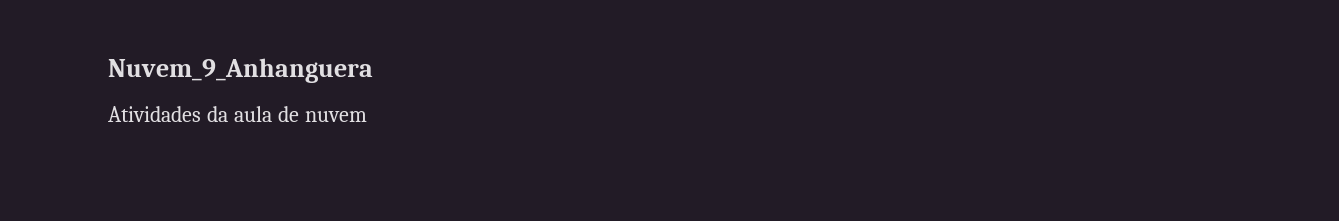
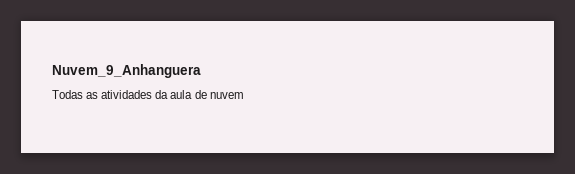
- Atividades da aula de nuvem
+ Todas as atividades da aula de nuvem

